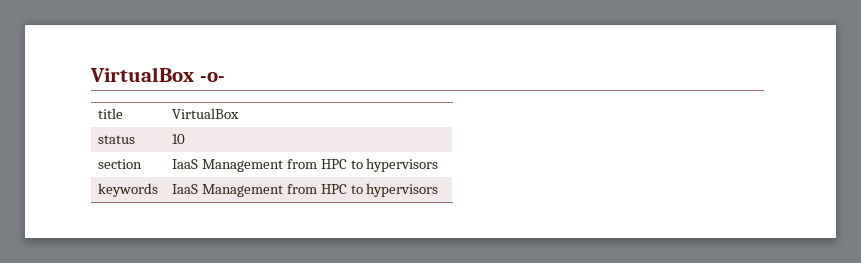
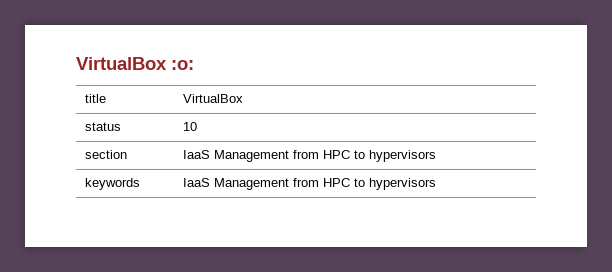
- VirtualBox -o-
+ VirtualBox :o:

